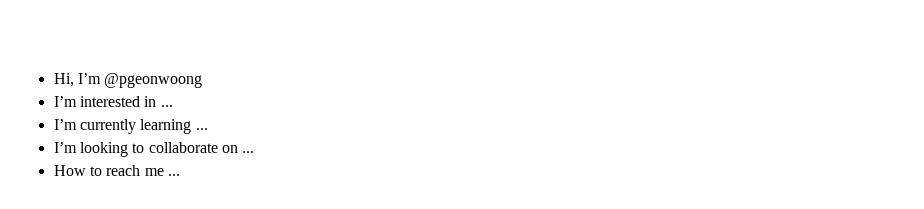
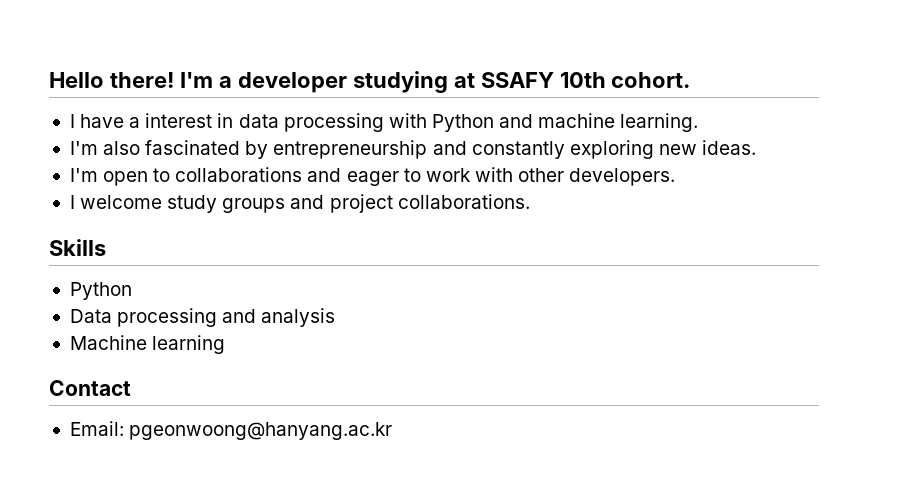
- Hi, I’m @pgeonwoong
- I’m interested in ...
- I’m currently learning ...
- I’m looking to collaborate on ...
- How to reach me ...
+ Hello there! I'm a developer studying at SSAFY 10th cohort.
+ I have a interest in data processing with Python and machine learning.
+ I'm also fascinated by entrepreneurship and constantly exploring new ideas.
+ I'm open to collaborations and eager to work with other developers.
+ I welcome study groups and project collaborations.
+ Skills
+ Python
+ Data processing and analysis
+ Machine learning
+ Contact
+ Email: pgeonwoong@hanyang.ac.kr

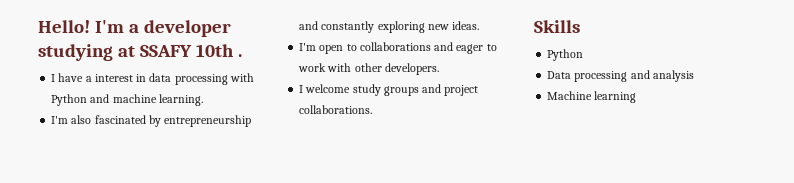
- Hello there!
+ Hello!
- I'm a developer studying at SSAFY 10th cohort.
+ I'm a developer studying at SSAFY 10th .
- Contact
- Email: pgeonwoong@hanyang.ac.kr

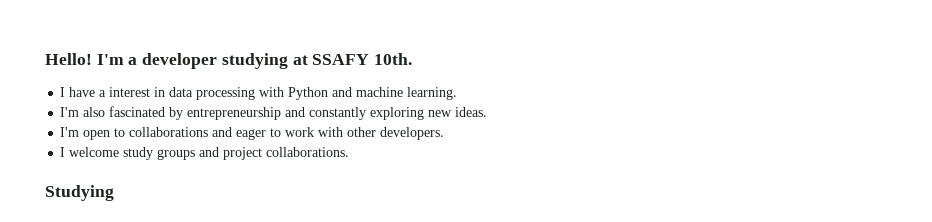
- I'm a developer studying at SSAFY 10th .
+ I'm a developer studying at SSAFY 10th.
- Skills
- Python
- Data processing and analysis
- Machine learning
+ Studying

